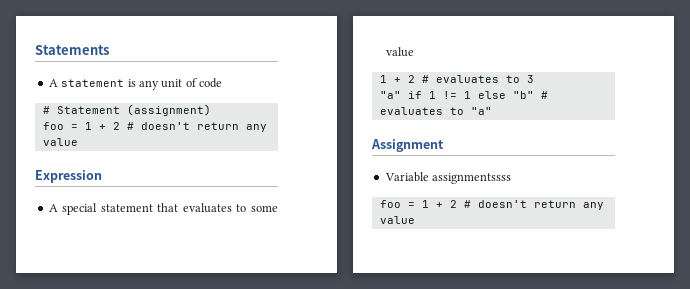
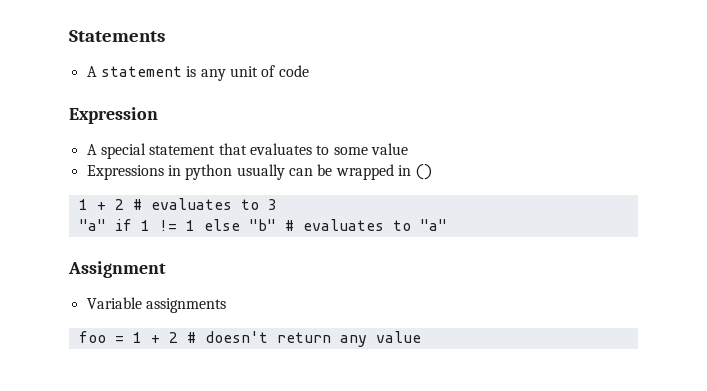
- # Statement (assignment)
- foo = 1 + 2 # doesn't return any value
+ Expressions in python usually can be wrapped in ()
- Variable assignmentssss
+ Variable assignments

